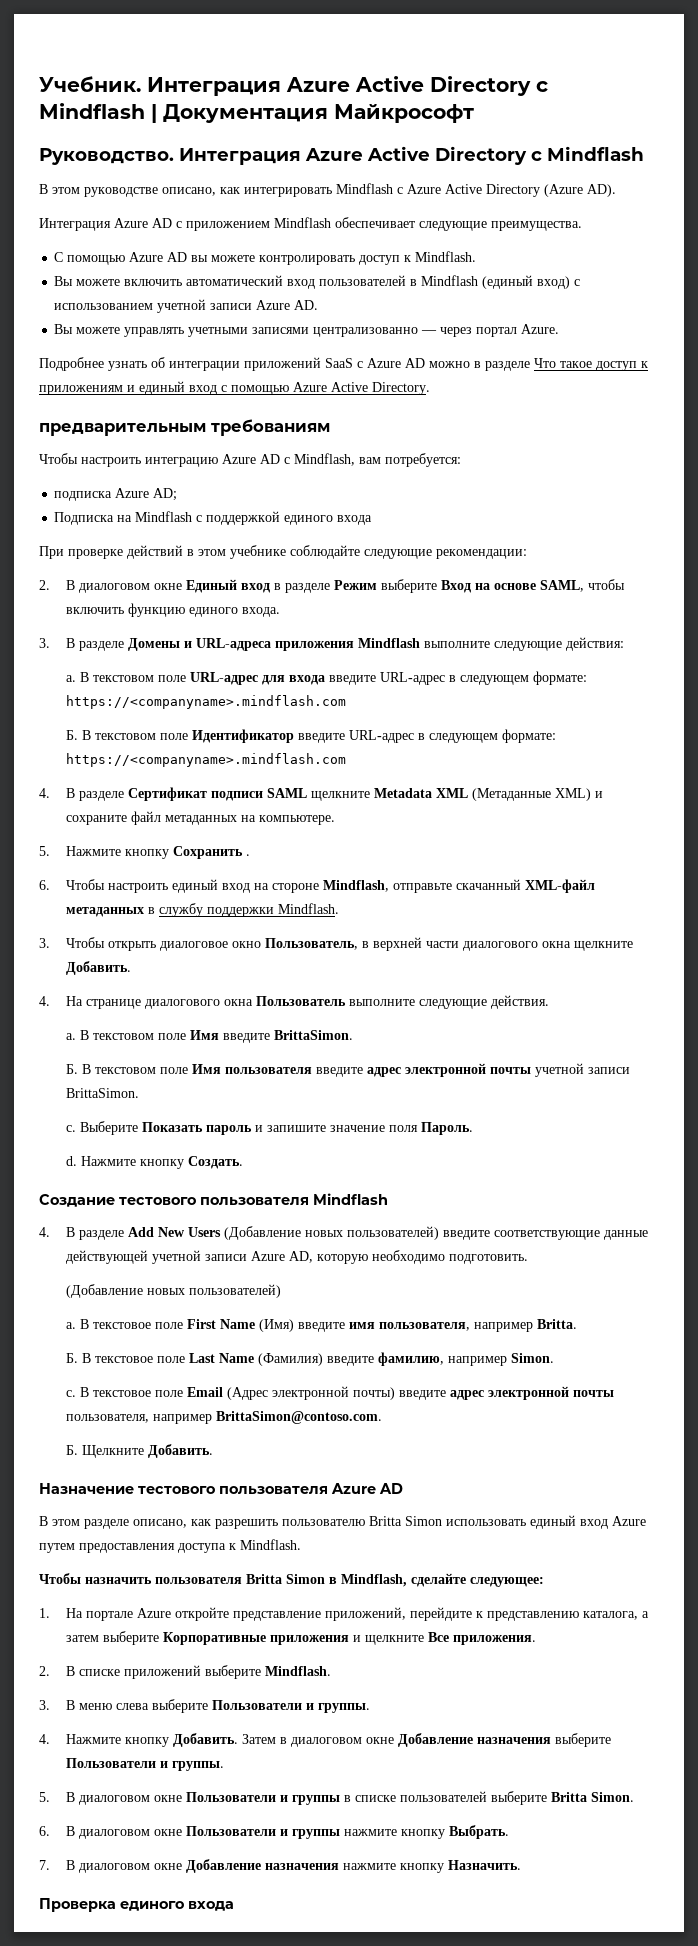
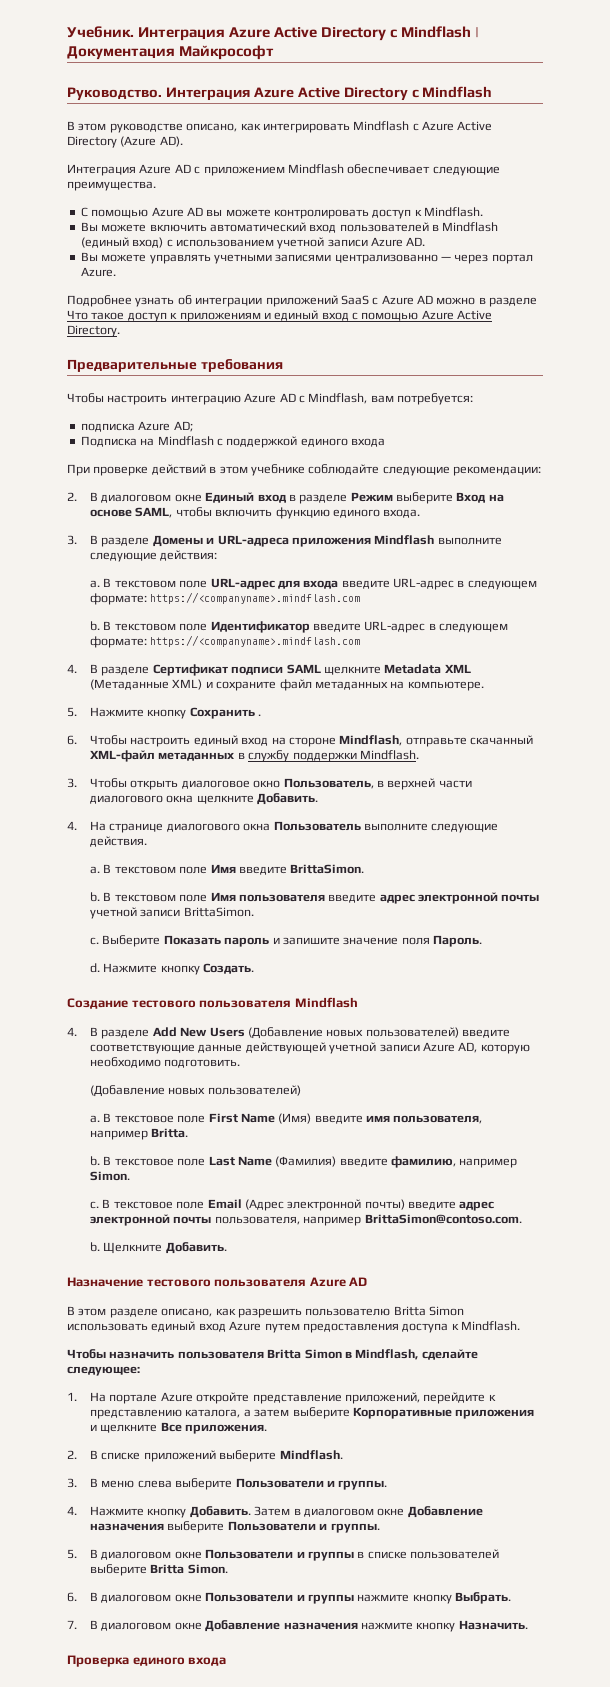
- предварительным требованиям
+ Предварительные требования
- Б. В текстовом поле Идентификатор введите URL-адрес в следующем формате: https://<companyname>.mindflash.com
+ b. В текстовом поле Идентификатор введите URL-адрес в следующем формате: https://<companyname>.mindflash.com
- Б. В текстовом поле Имя пользователя введите адрес электронной почты учетной записи BrittaSimon.
+ b. В текстовом поле Имя пользователя введите адрес электронной почты учетной записи BrittaSimon.
- Б. В текстовое поле Last Name (Фамилия) введите фамилию, например Simon.
+ b. В текстовое поле Last Name (Фамилия) введите фамилию, например Simon.
- Б. Щелкните Добавить.
+ b. Щелкните Добавить.

